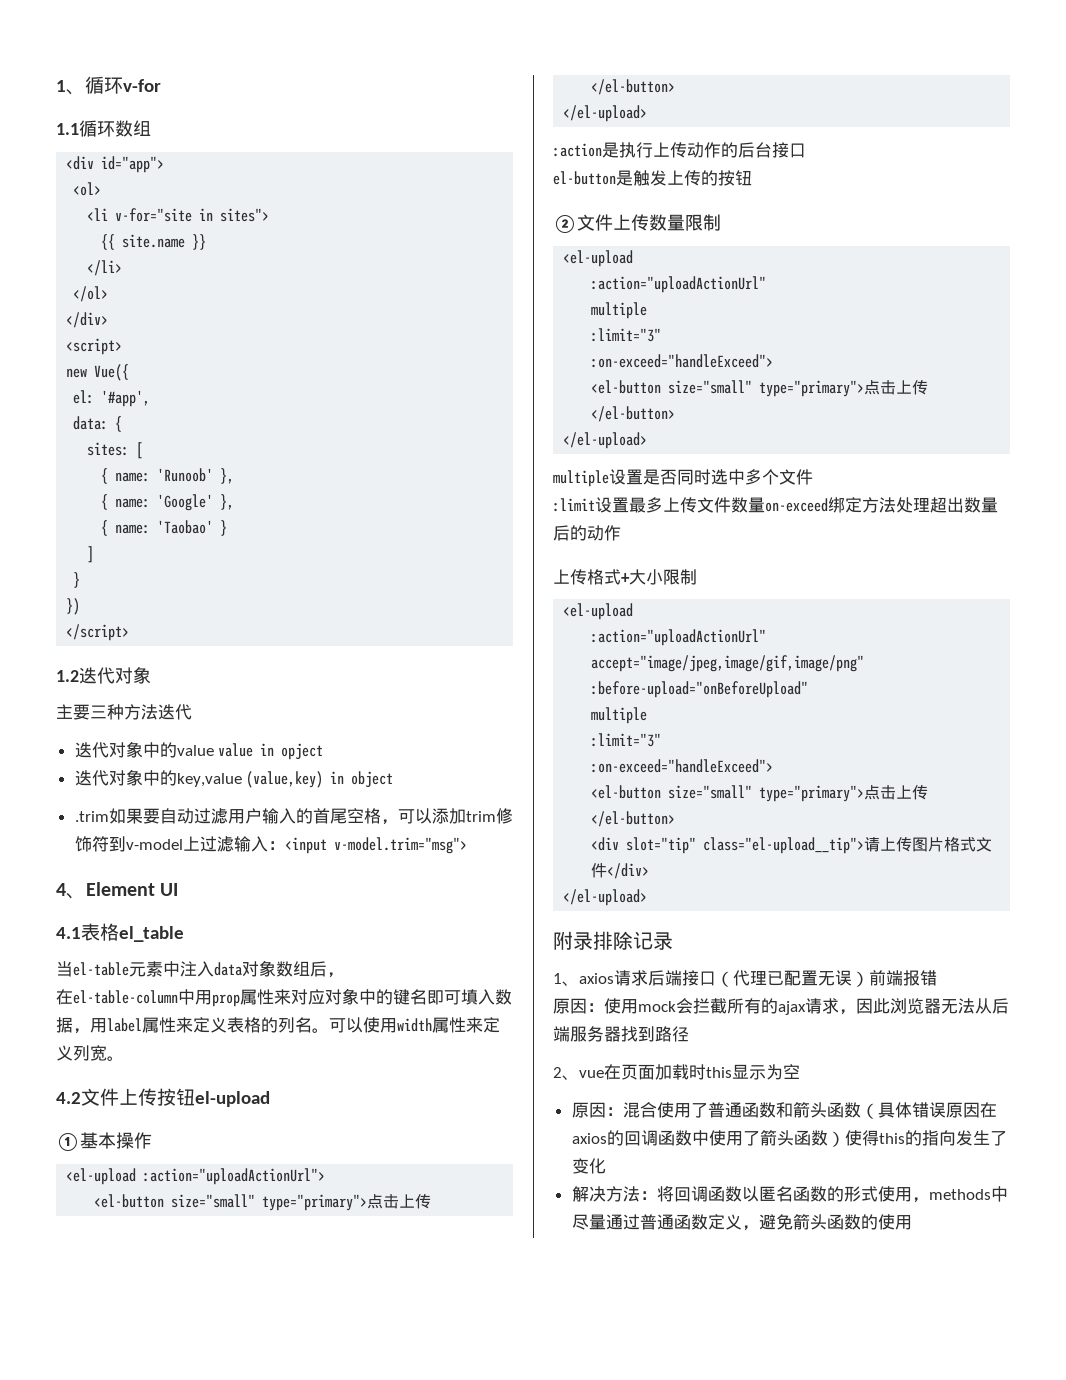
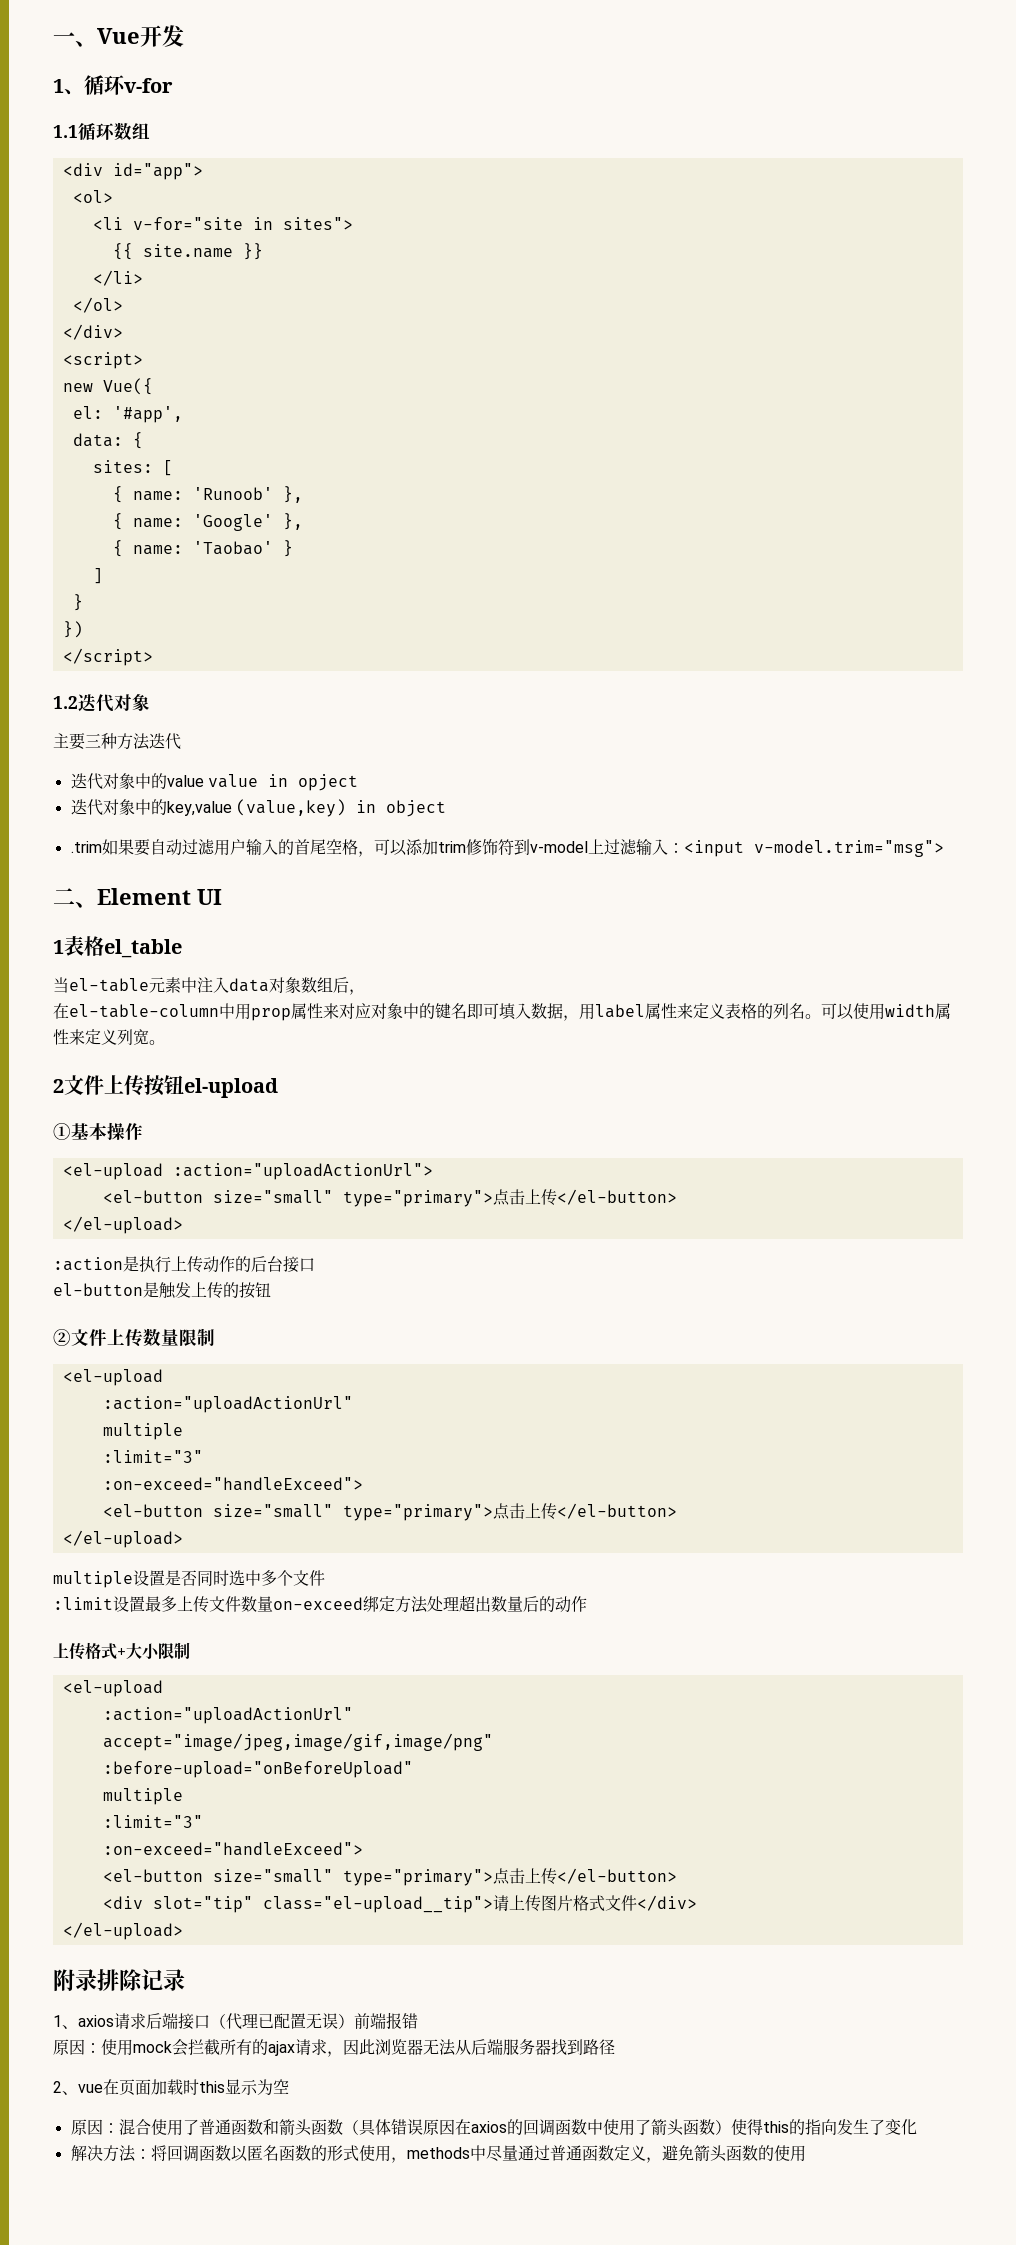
+ 一、Vue开发
- 4、Element UI
+ 二、Element UI
- 4.1表格el_table
+ 1表格el_table
- 4.2文件上传按钮el-upload
+ 2文件上传按钮el-upload

